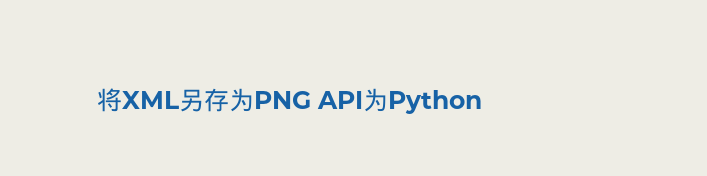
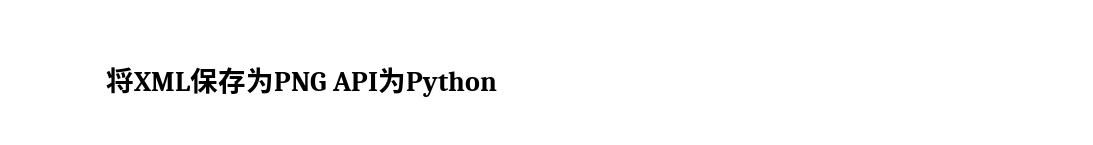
- 将XML另存为PNG API为Python
+ 将XML保存为PNG API为Python

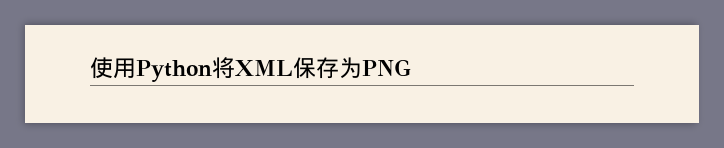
- 将XML保存为PNG API为Python
+ 使用Python将XML保存为PNG

